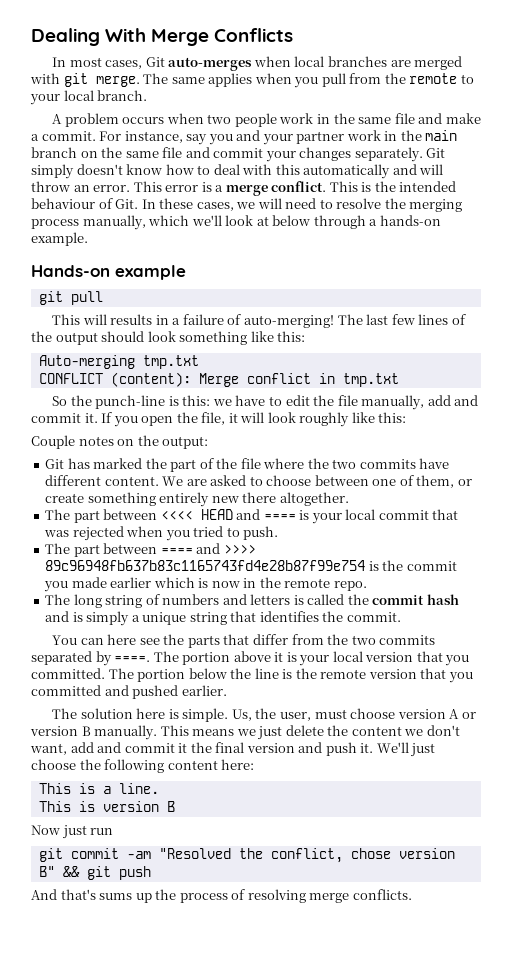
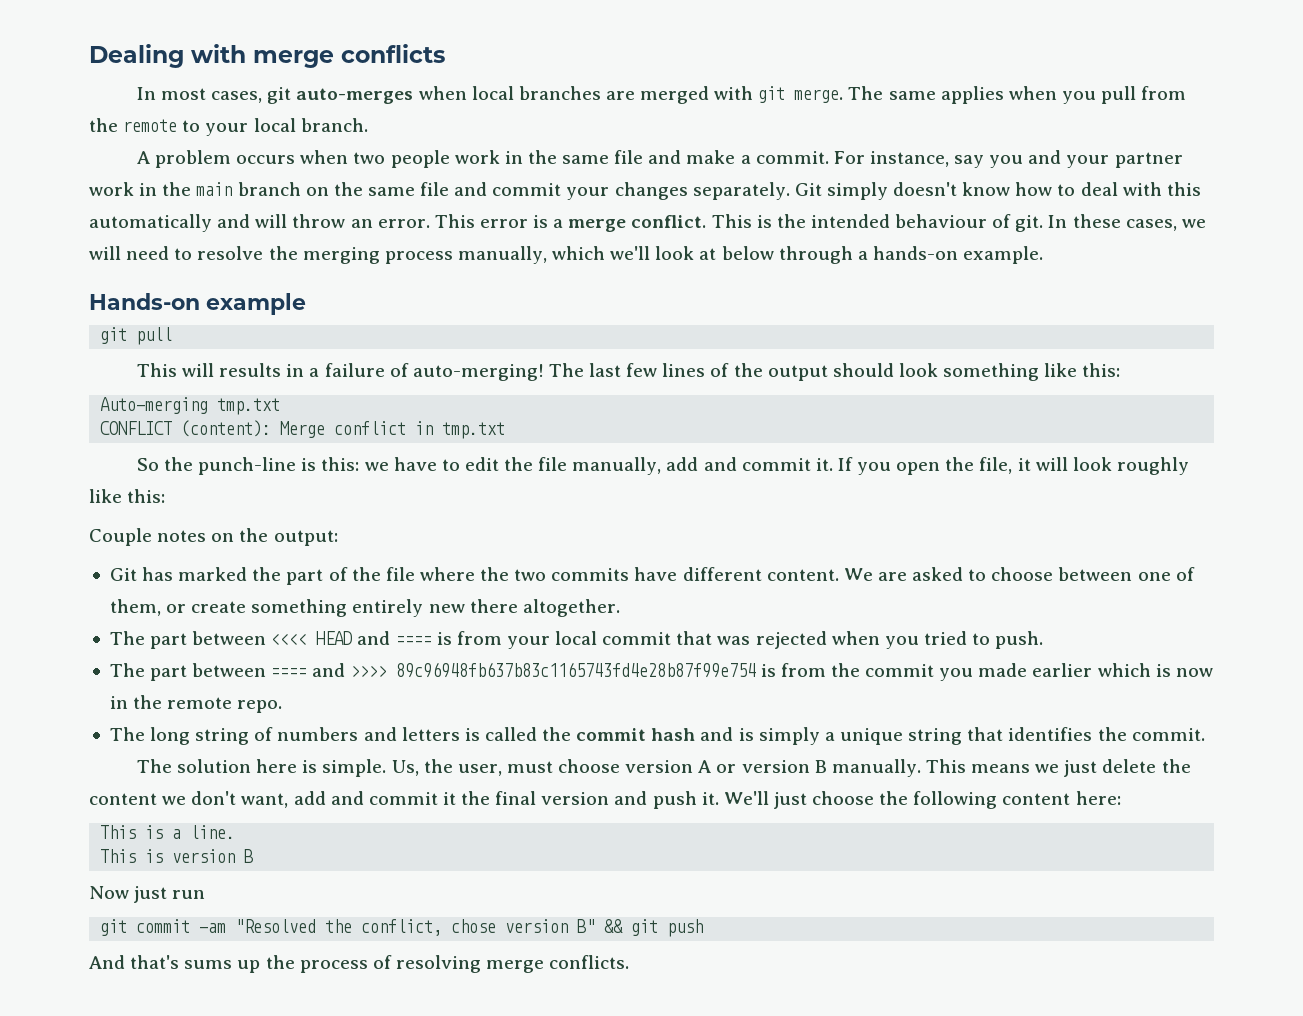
- Dealing With Merge Conflicts
+ Dealing with merge conflicts
- In most cases, Git auto-merges when local branches are merged with git merge.
+ In most cases, git auto-merges when local branches are merged with git merge.
- This is the intended behaviour of Git. In these cases, we will need to resolve the merging process manually, which we'll look at below through a hands-on example.
+ This is the intended behaviour of git. In these cases, we will need to resolve the merging process manually, which we'll look at below through a hands-on example.
- The part between <<<< HEAD and ==== is your local commit that was rejected when you tried to push.
+ The part between <<<< HEAD and ==== is from your local commit that was rejected when you tried to push.
- The part between ==== and >>>> 89c96948fb637b83c1165743fd4e28b87f99e754 is the commit you made earlier which is now in the remote repo.
+ The part between ==== and >>>> 89c96948fb637b83c1165743fd4e28b87f99e754 is from the commit you made earlier which is now in the remote repo.
- You can here see the parts that differ from the two commits separated by ====. The portion above it is your local version that you committed. The portion below the line is the remote version that you committed and pushed earlier.

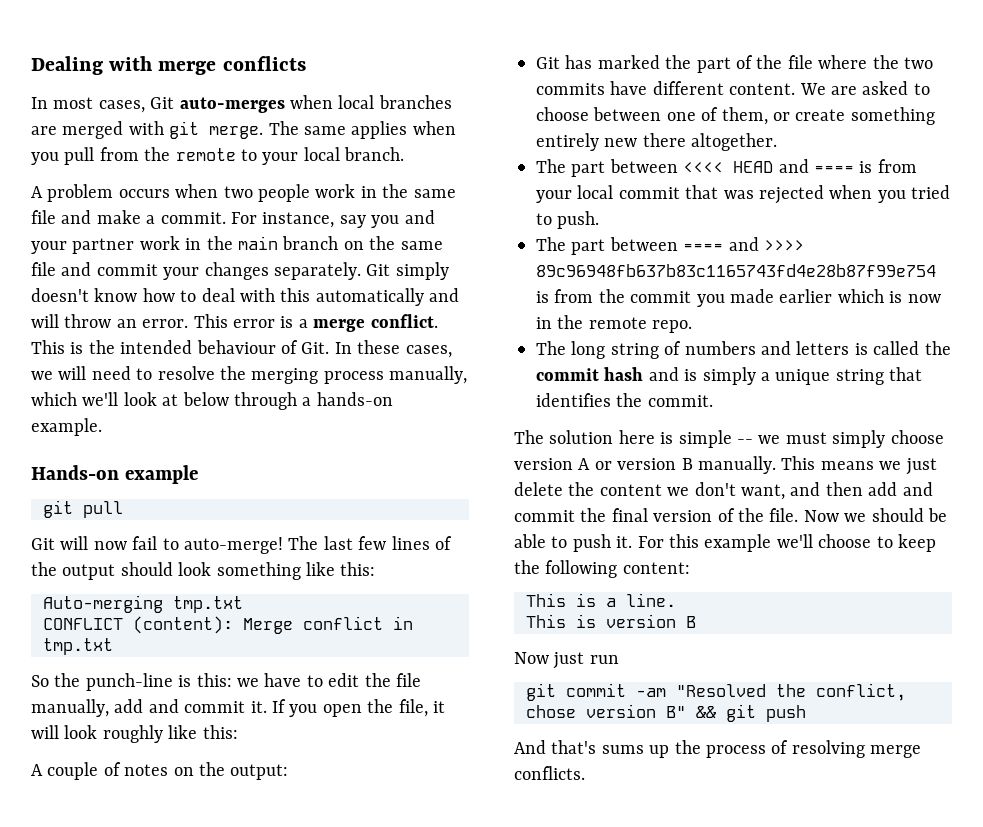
- In most cases, git auto-merges when local branches are merged with git merge.
+ In most cases, Git auto-merges when local branches are merged with git merge.
- This is the intended behaviour of git. In these cases, we will need to resolve the merging process manually, which we'll look at below through a hands-on example.
+ This is the intended behaviour of Git. In these cases, we will need to resolve the merging process manually, which we'll look at below through a hands-on example.
- This will results in a failure of auto-merging!
+ Git will now fail to auto-merge!
- Couple notes on the output:
+ A couple of notes on the output:
- The solution here is simple. Us, the user, must choose version A or version B manually.
+ The solution here is simple -- we must simply choose version A or version B manually.
- This means we just delete the content we don't want, add and commit it the final version and push it. We'll just choose the following content here:
+ This means we just delete the content we don't want, and then add and commit the final version of the file. Now we should be able to push it. For this example we'll choose to keep the following content:

